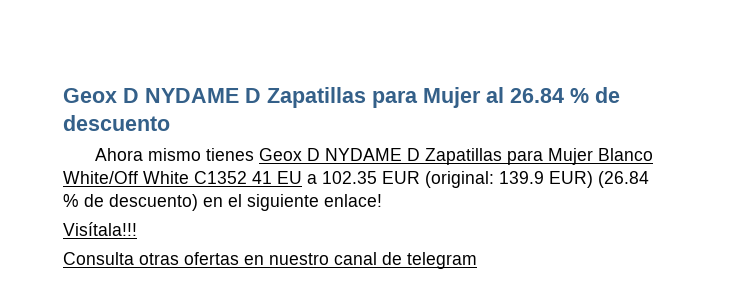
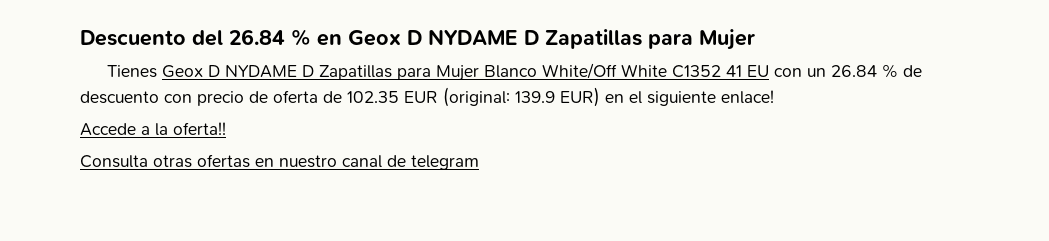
- Geox D NYDAME D Zapatillas para Mujer al 26.84 % de descuento
- Ahora mismo tienes Geox D NYDAME D Zapatillas para Mujer Blanco White/Off White C1352 41 EU a 102.35 EUR (original: 139.9 EUR) (26.84 % de descuento) en el siguiente enlace!
+ Descuento del 26.84 % en Geox D NYDAME D Zapatillas para Mujer
+ Tienes Geox D NYDAME D Zapatillas para Mujer Blanco White/Off White C1352 41 EU con un 26.84 % de descuento con precio de oferta de 102.35 EUR (original: 139.9 EUR) en el siguiente enlace!
- Visítala!!!
+ Accede a la oferta!!

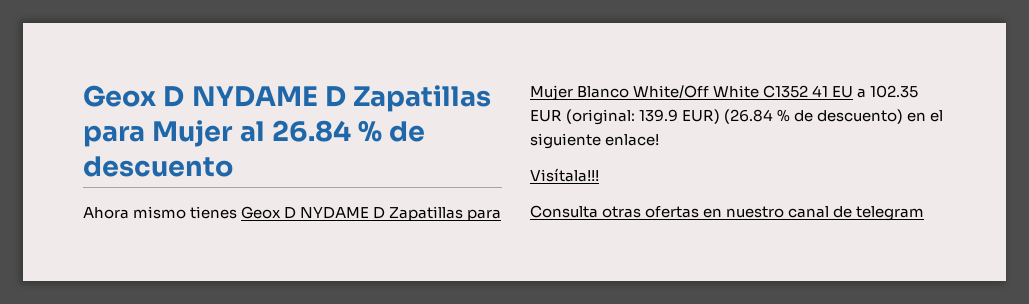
- Descuento del 26.84 % en Geox D NYDAME D Zapatillas para Mujer
- Tienes Geox D NYDAME D Zapatillas para Mujer Blanco White/Off White C1352 41 EU con un 26.84 % de descuento con precio de oferta de 102.35 EUR (original: 139.9 EUR) en el siguiente enlace!
+ Geox D NYDAME D Zapatillas para Mujer al 26.84 % de descuento
+ Ahora mismo tienes Geox D NYDAME D Zapatillas para Mujer Blanco White/Off White C1352 41 EU a 102.35 EUR (original: 139.9 EUR) (26.84 % de descuento) en el siguiente enlace!
- Accede a la oferta!!
+ Visítala!!!

